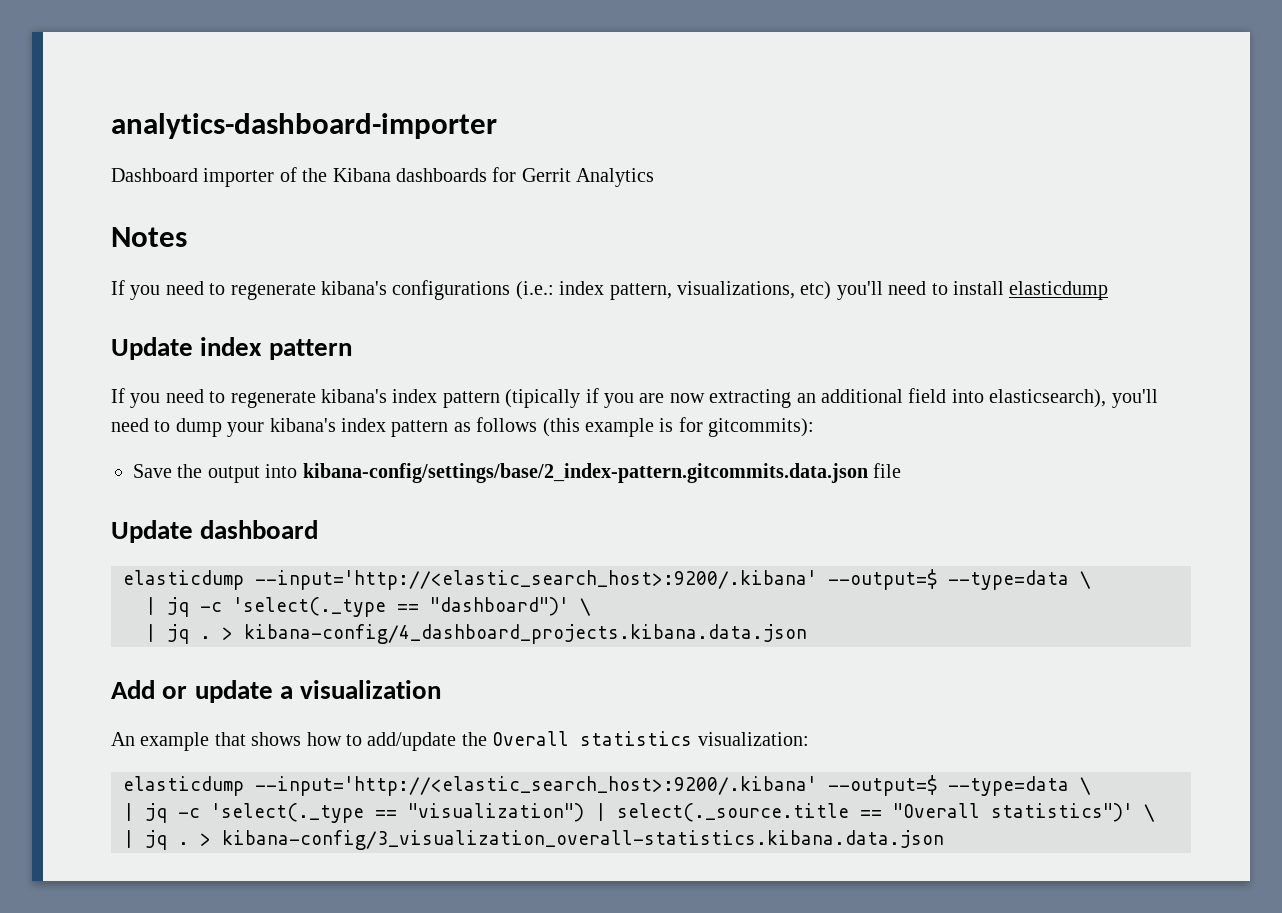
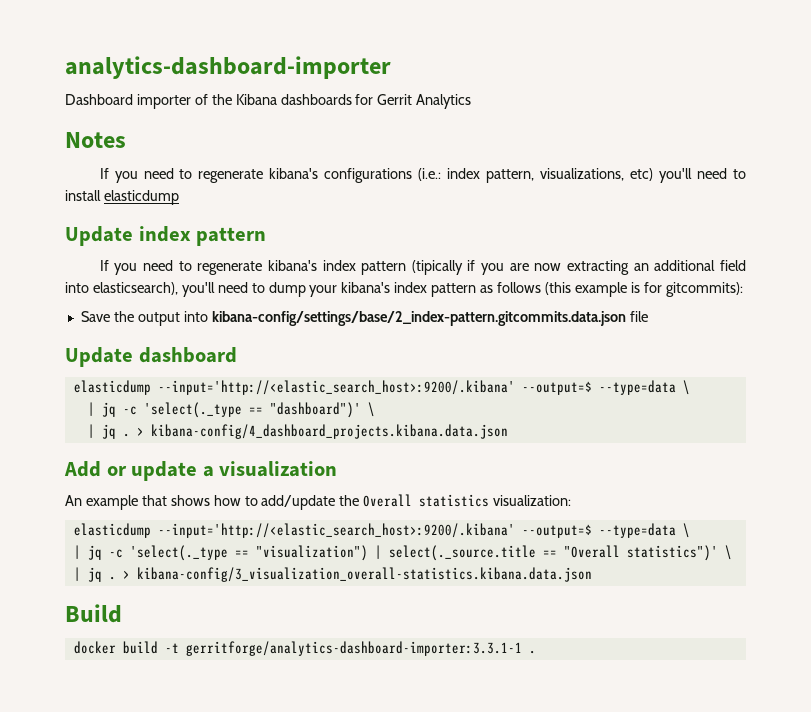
+ Build
+ docker build -t gerritforge/analytics-dashboard-importer:3.3.1-1 .

